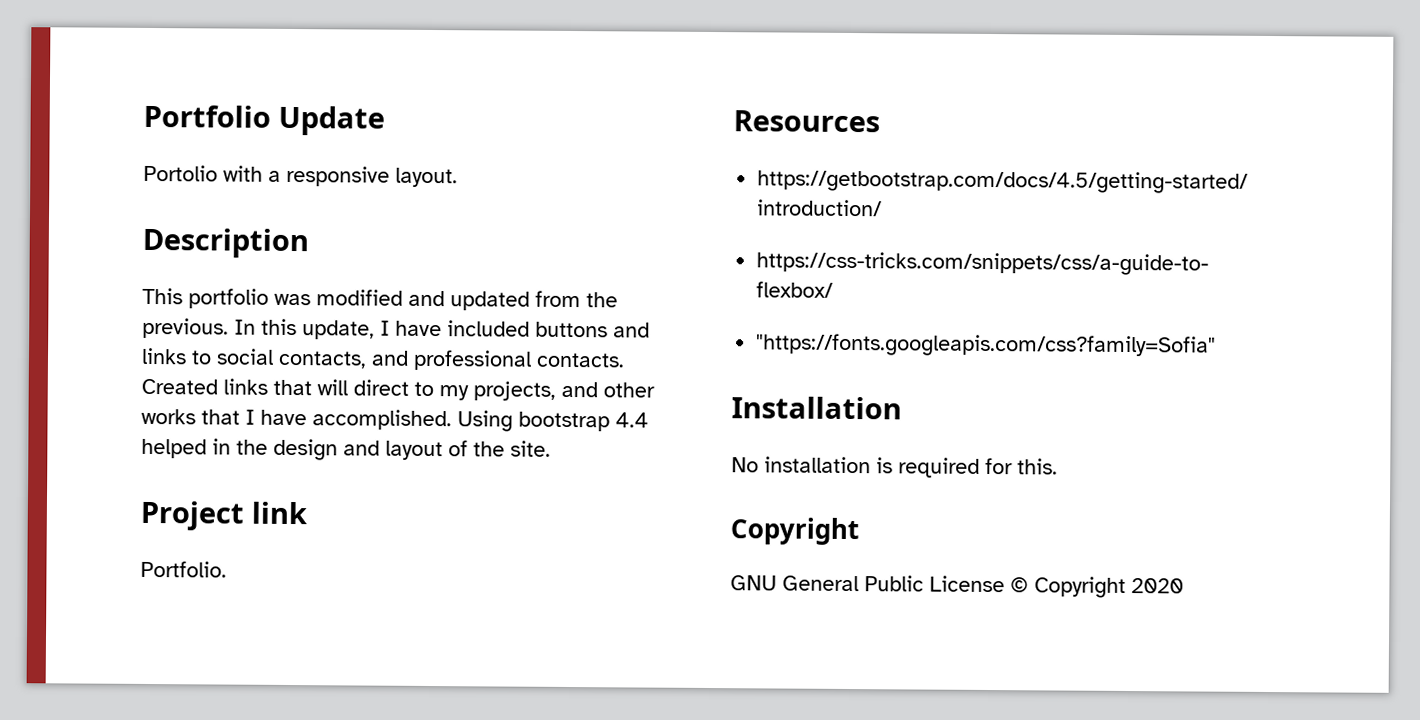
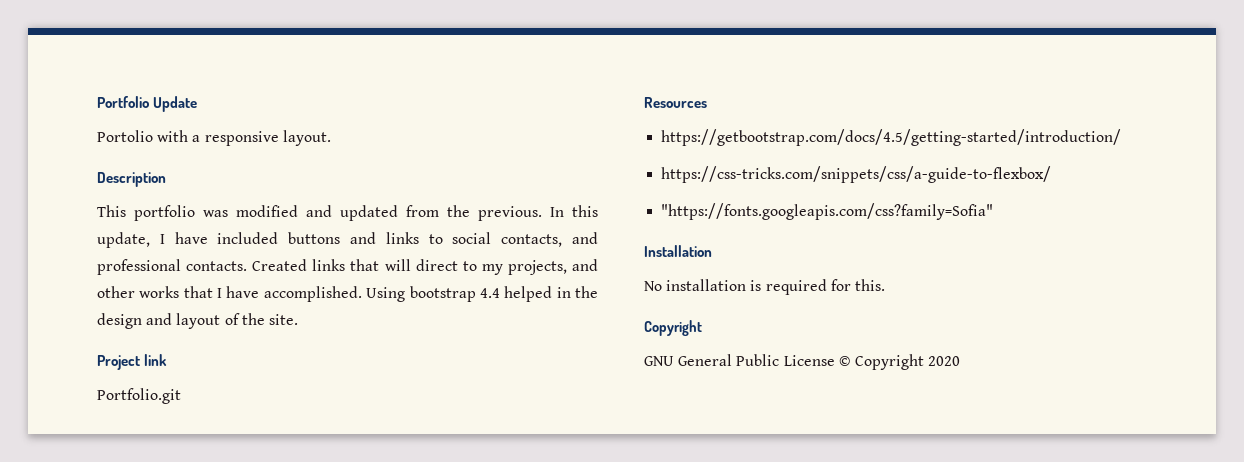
- Portfolio.
+ Portfolio.git

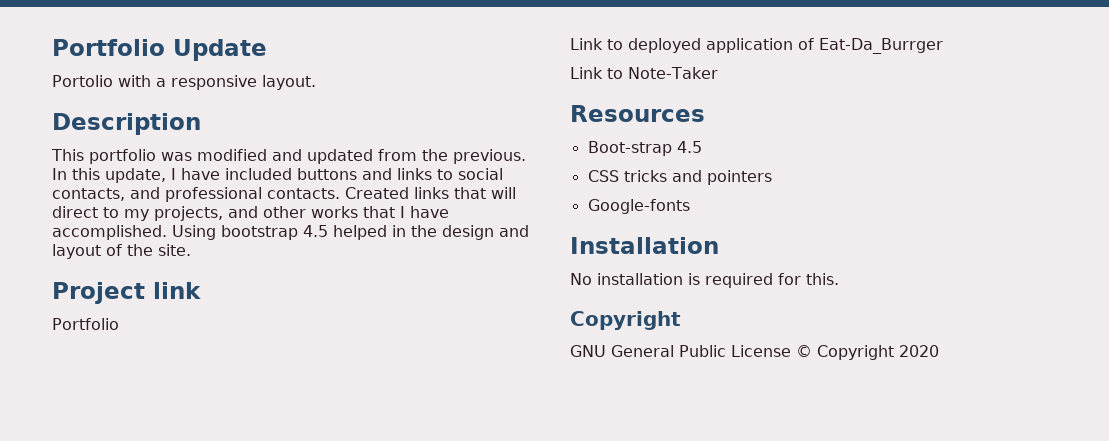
- Using bootstrap 4.4 helped in the design and layout of the site.
+ Using bootstrap 4.5 helped in the design and layout of the site.
  Project link
- Portfolio.git
+ Portfolio
+ Link to deployed application of Eat-Da_Burrger
+ Link to Note-Taker
  Resources
- https://getbootstrap.com/docs/4.5/getting-started/introduction/
- https://css-tricks.com/snippets/css/a-guide-to-flexbox/
- "https://fonts.googleapis.com/css?family=Sofia"
+ Boot-strap 4.5
+ CSS tricks and pointers
+ Google-fonts

